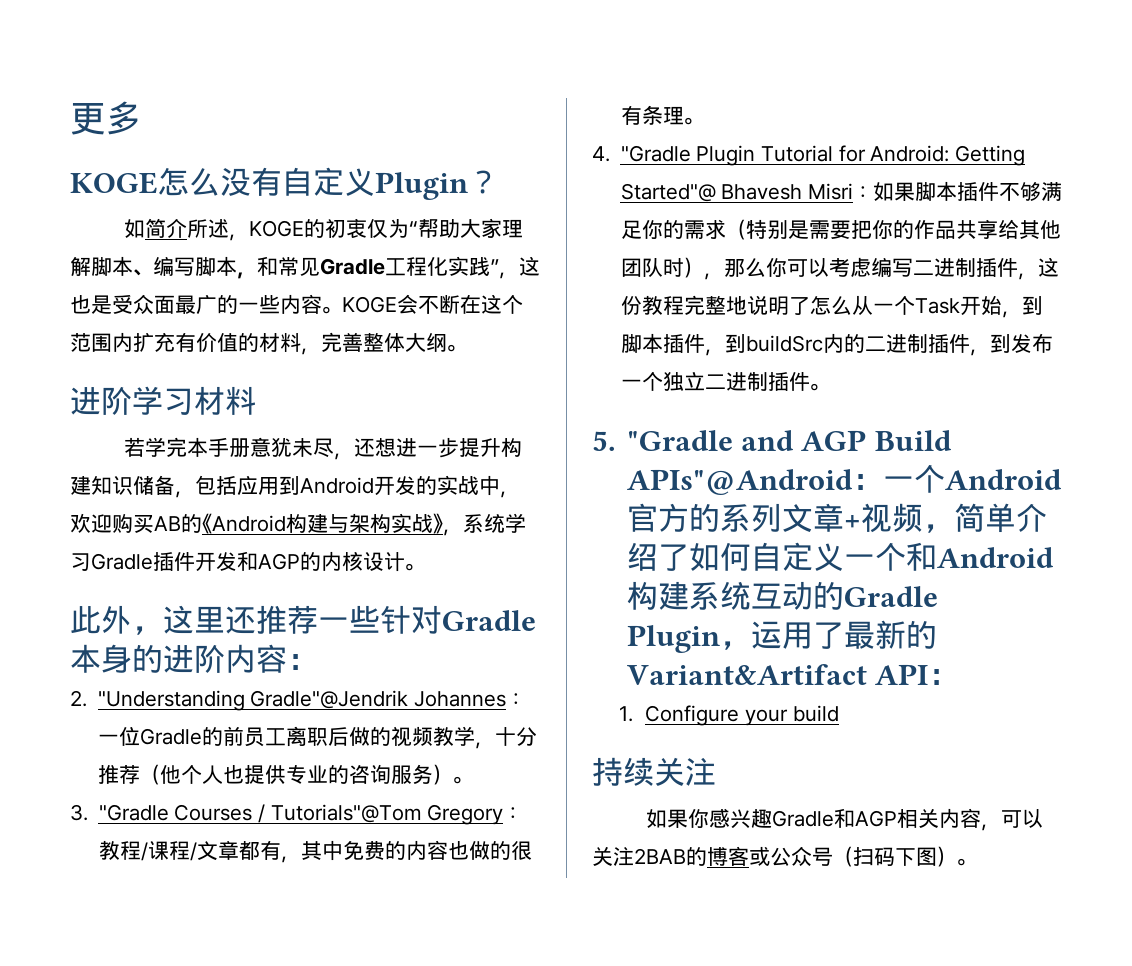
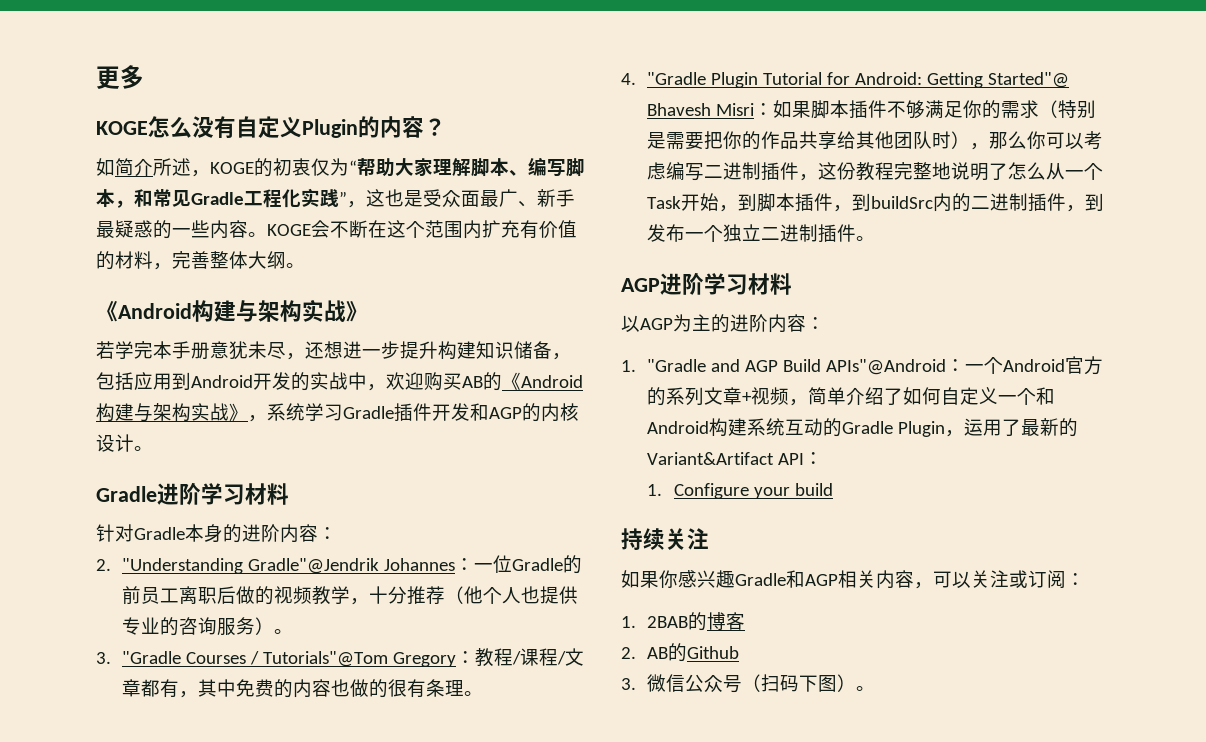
- KOGE怎么没有自定义Plugin？
+ KOGE怎么没有自定义Plugin的内容？
- 如简介所述，KOGE的初衷仅为“帮助大家理解脚本、编写脚本，和常见Gradle工程化实践”，这也是受众面最广的一些内容。
+ 如简介所述，KOGE的初衷仅为“帮助大家理解脚本、编写脚本，和常见Gradle工程化实践”，这也是受众面最广、新手最疑惑的一些内容。
  KOGE会不断在这个范围内扩充有价值的材料，完善整体大纲。
- 进阶学习材料
+ 《Android构建与架构实战》
- 此外，这里还推荐一些针对Gradle本身的进阶内容：
+ Gradle进阶学习材料
+ 针对Gradle本身的进阶内容：
- 5. "Gradle and AGP Build APIs"@Android：一个Android官方的系列文章+视频，简单介绍了如何自定义一个和Android构建系统互动的Gradle Plugin，运用了最新的Variant&Artifact API：
+ AGP进阶学习材料
+ 以AGP为主的进阶内容：
+ 1. "Gradle and AGP Build APIs"@Android：一个Android官方的系列文章+视频，简单介绍了如何自定义一个和Android构建系统互动的Gradle Plugin，运用了最新的Variant&Artifact API：
- 如果你感兴趣Gradle和AGP相关内容，可以关注2BAB的博客或公众号（扫码下图）。
+ 如果你感兴趣Gradle和AGP相关内容，可以关注或订阅：
+ 1. 2BAB的博客
+ 2. AB的Github
+ 3.微信公众号（扫码下图）。

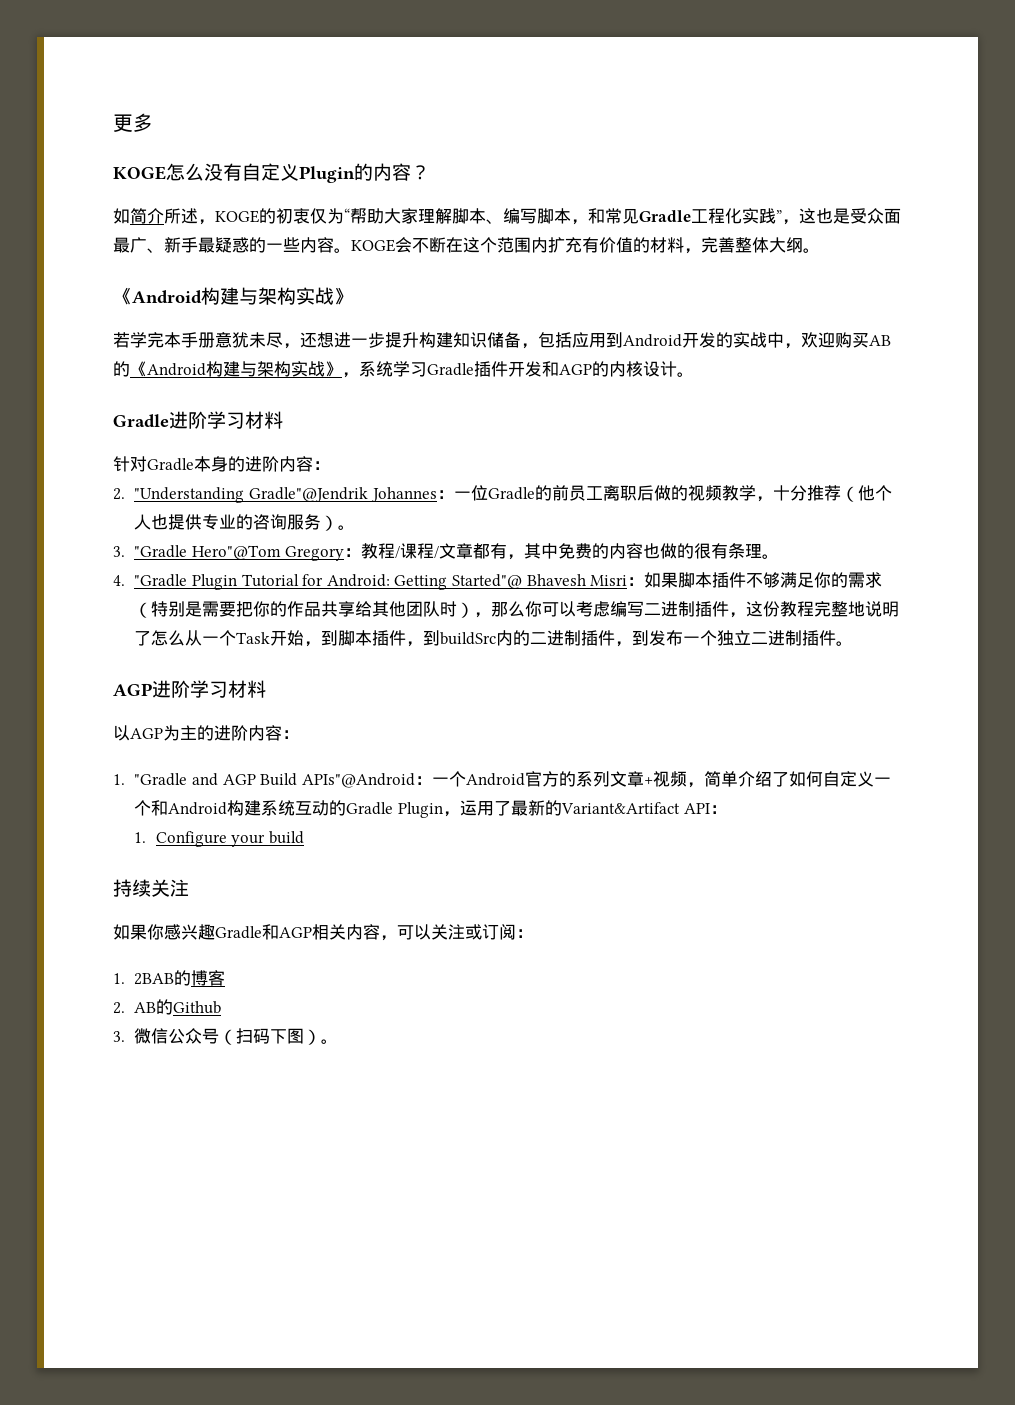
- 3. "Gradle Courses / Tutorials"@Tom Gregory：教程/课程/文章都有，其中免费的内容也做的很有条理。
+ 3. "Gradle Hero"@Tom Gregory：教程/课程/文章都有，其中免费的内容也做的很有条理。

